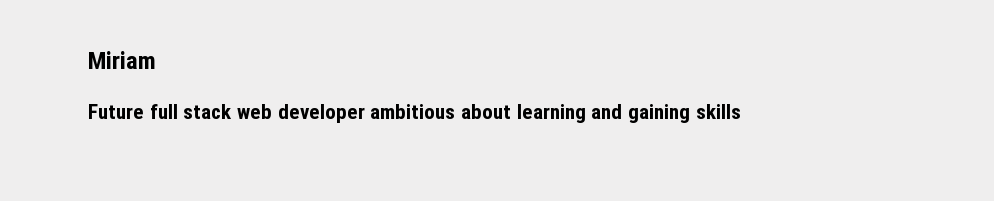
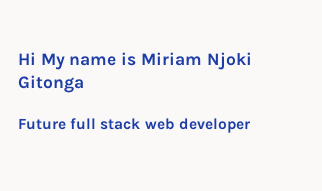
- Miriam
+ Hi My name is Miriam Njoki Gitonga
- Future full stack web developer ambitious about learning and gaining skills
+ Future full stack web developer

